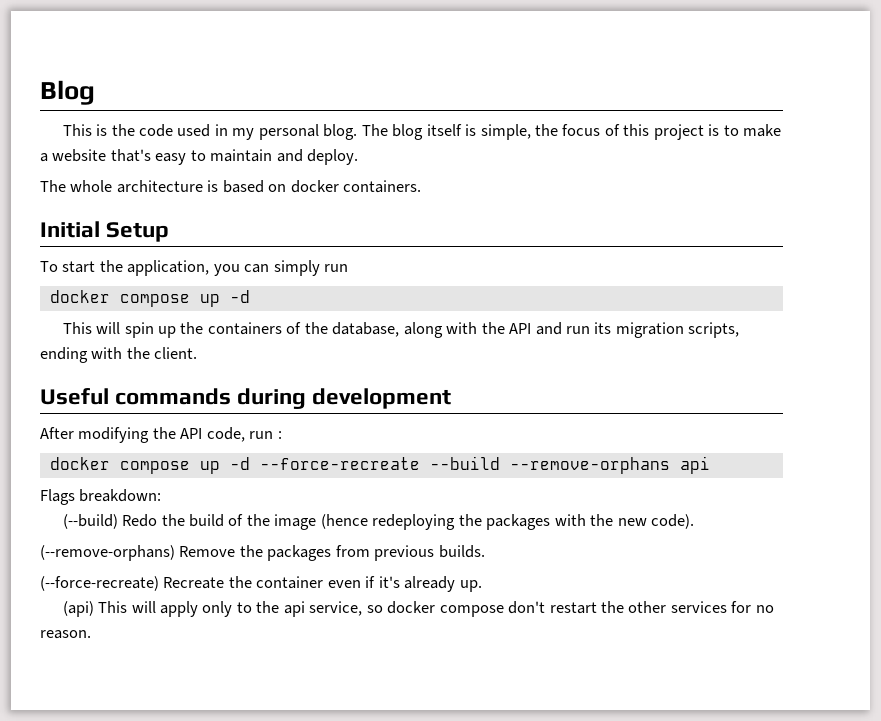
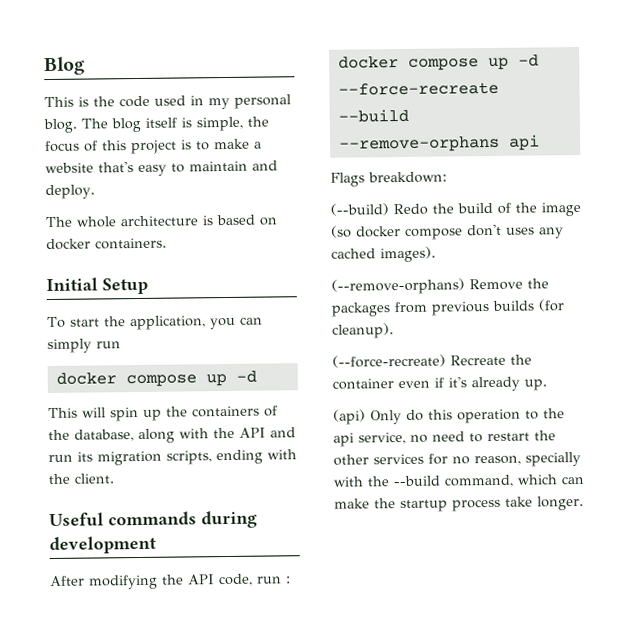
- (--build) Redo the build of the image (hence redeploying the packages with the new code).
+ (--build) Redo the build of the image (so docker compose don't uses any cached images).
- (--remove-orphans) Remove the packages from previous builds.
+ (--remove-orphans) Remove the packages from previous builds (for cleanup).
- (api) This will apply only to the api service, so docker compose don't restart the other services for no reason.
+ (api) Only do this operation to the api service, no need to restart the other services for no reason, specially with the --build command, which can make the startup process take longer.

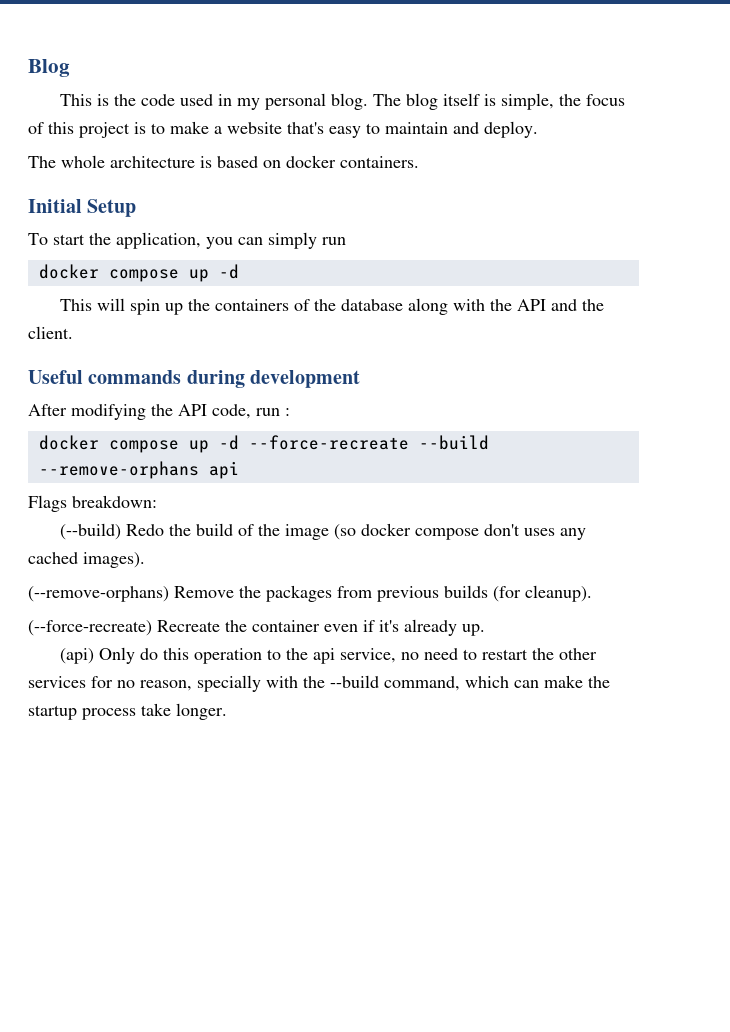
- This will spin up the containers of the database, along with the API and run its migration scripts, ending with the client.
+ This will spin up the containers of the database along with the API and the client.

